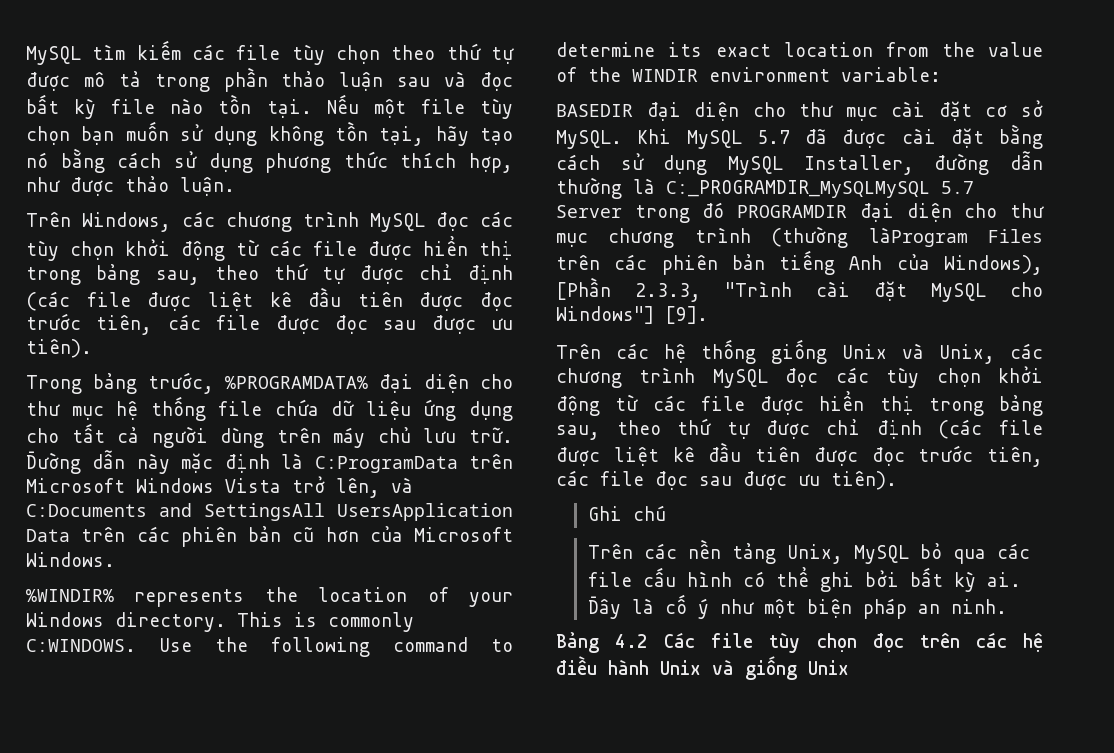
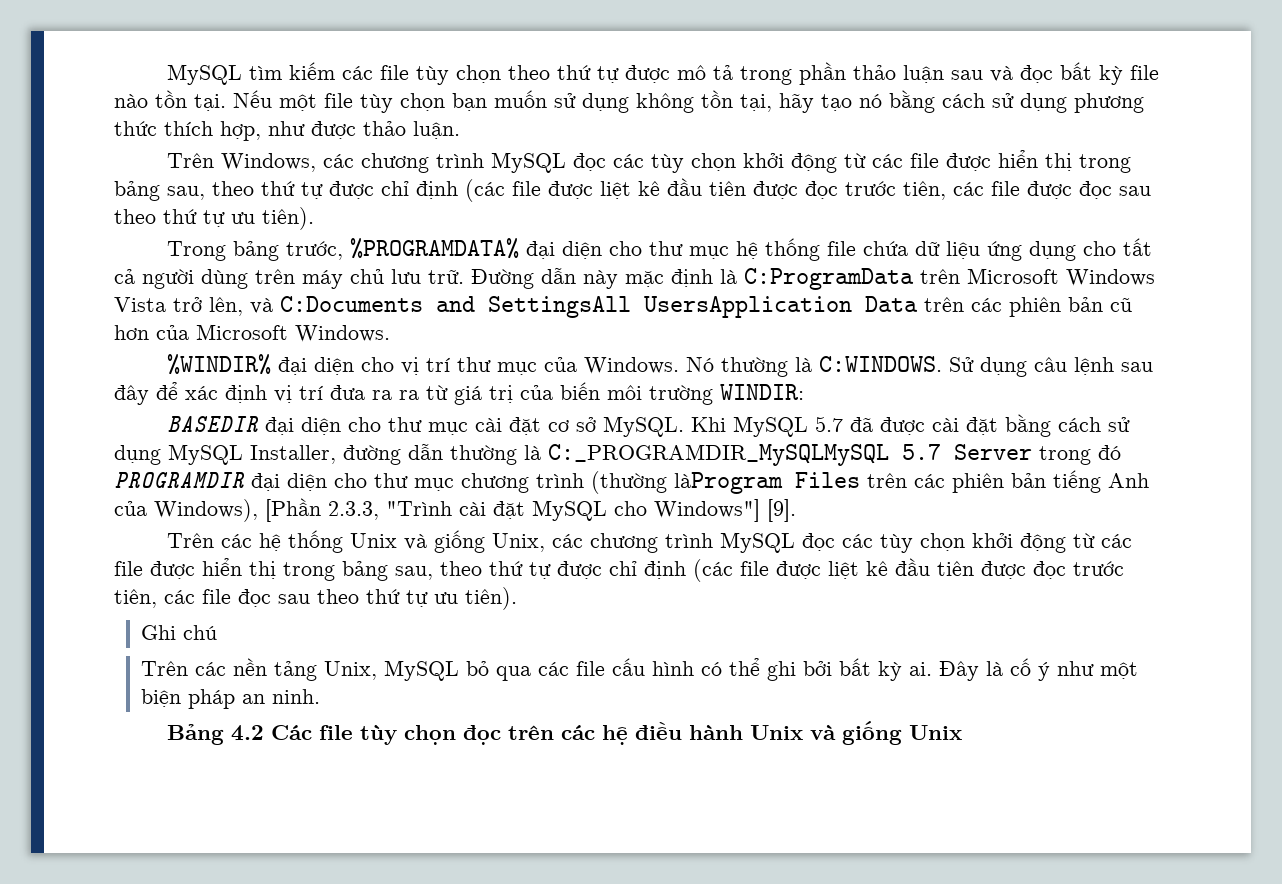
- Trên Windows, các chương trình MySQL đọc các tùy chọn khởi động từ các file được hiển thị trong bảng sau, theo thứ tự được chỉ định (các file được liệt kê đầu tiên được đọc trước tiên, các file được đọc sau được ưu tiên).
+ Trên Windows, các chương trình MySQL đọc các tùy chọn khởi động từ các file được hiển thị trong bảng sau, theo thứ tự được chỉ định (các file được liệt kê đầu tiên được đọc trước tiên, các file được đọc sau theo thứ tự ưu tiên).
- %WINDIR% represents the location of your Windows directory. This is commonly C:WINDOWS. Use the following command to determine its exact location from the value of the WINDIR environment variable:
+ %WINDIR% đại diện cho vị trí thư mục của Windows. Nó thường là C:WINDOWS. Sử dụng câu lệnh sau đây để xác định vị trí đưa ra ra từ giá trị của biến môi trường WINDIR:
- Trên các hệ thống giống Unix và Unix, các chương trình MySQL đọc các tùy chọn khởi động từ các file được hiển thị trong bảng sau, theo thứ tự được chỉ định (các file được liệt kê đầu tiên được đọc trước tiên, các file đọc sau được ưu tiên).
+ Trên các hệ thống Unix và giống Unix, các chương trình MySQL đọc các tùy chọn khởi động từ các file được hiển thị trong bảng sau, theo thứ tự được chỉ định (các file được liệt kê đầu tiên được đọc trước tiên, các file đọc sau theo thứ tự ưu tiên).

